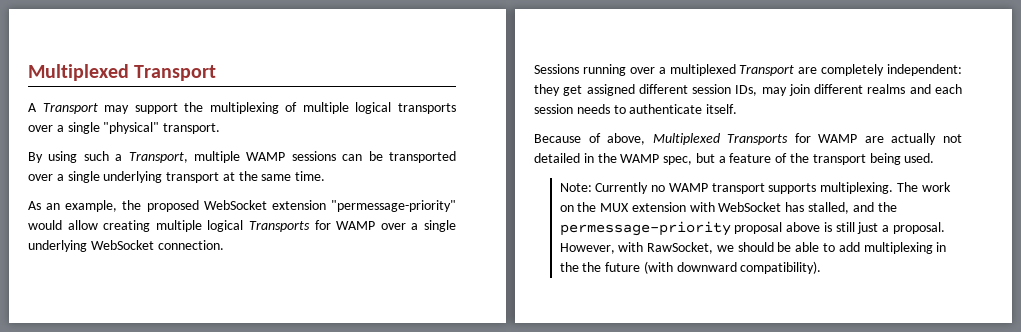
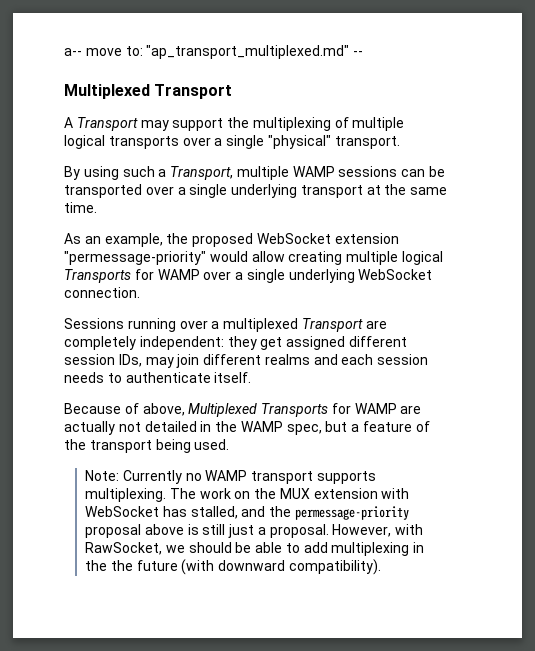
+ a-- move to: "ap_transport_multiplexed.md" --

